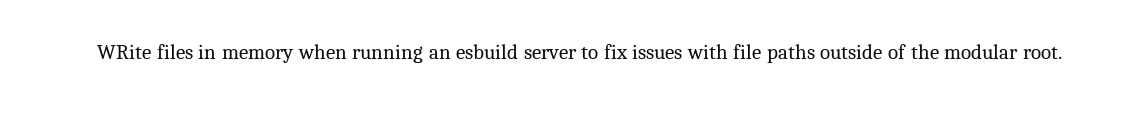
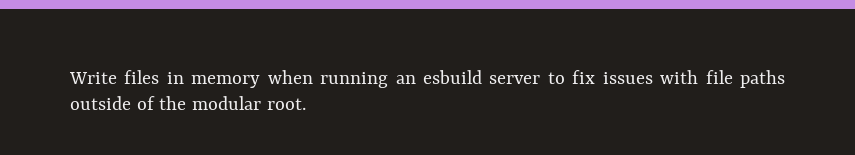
- WRite files in memory when running an esbuild server to fix issues with file paths outside of the modular root.
+ Write files in memory when running an esbuild server to fix issues with file paths outside of the modular root.

